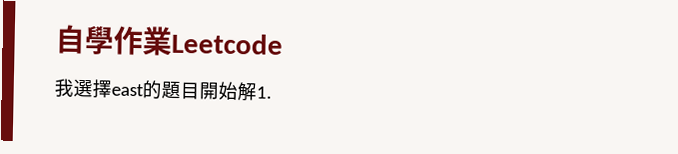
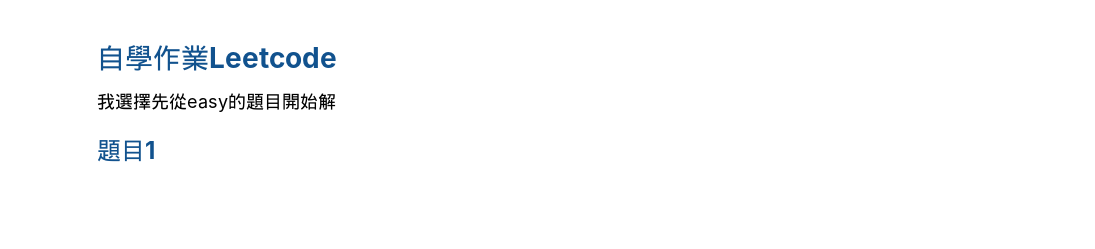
- 我選擇east的題目開始解1.
+ 我選擇先從easy的題目開始解
+ 題目1

